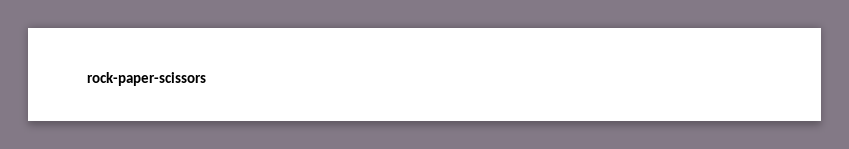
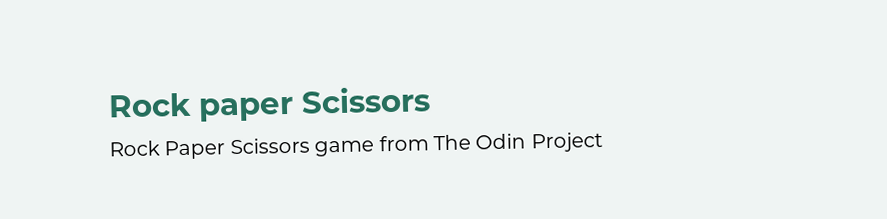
- rock-paper-scissors
+ Rock paper Scissors
+ Rock Paper Scissors game from The Odin Project

